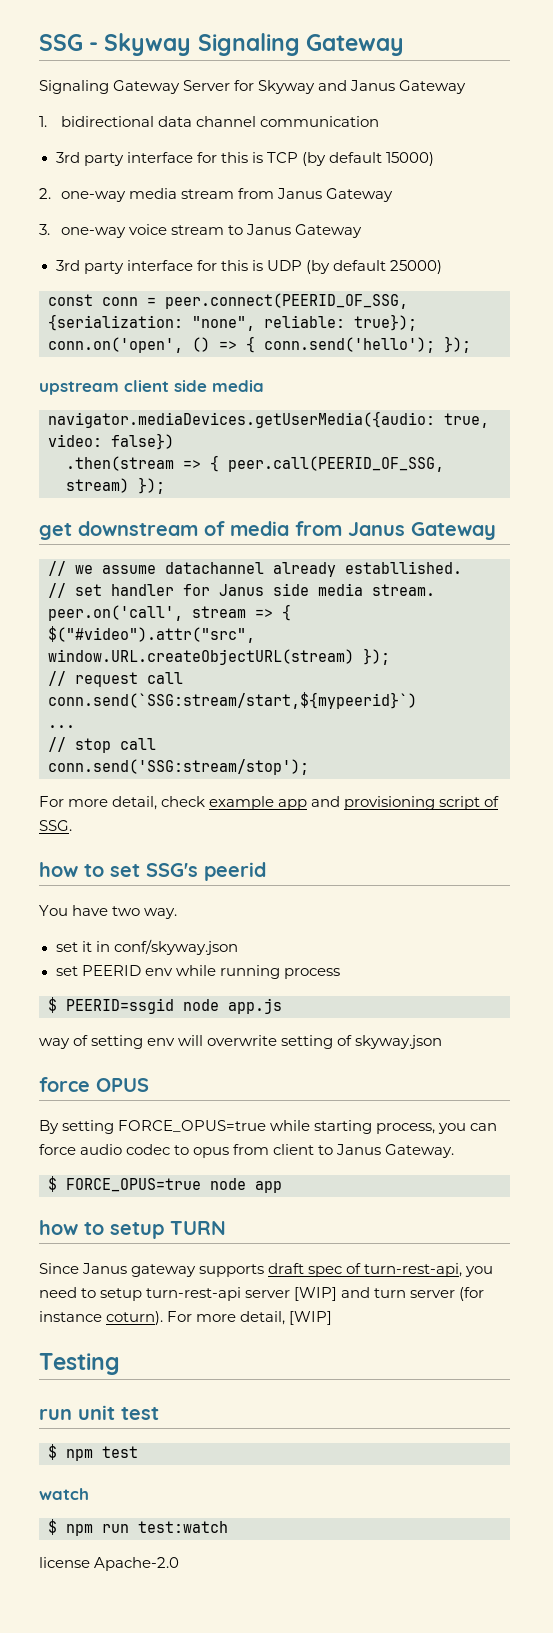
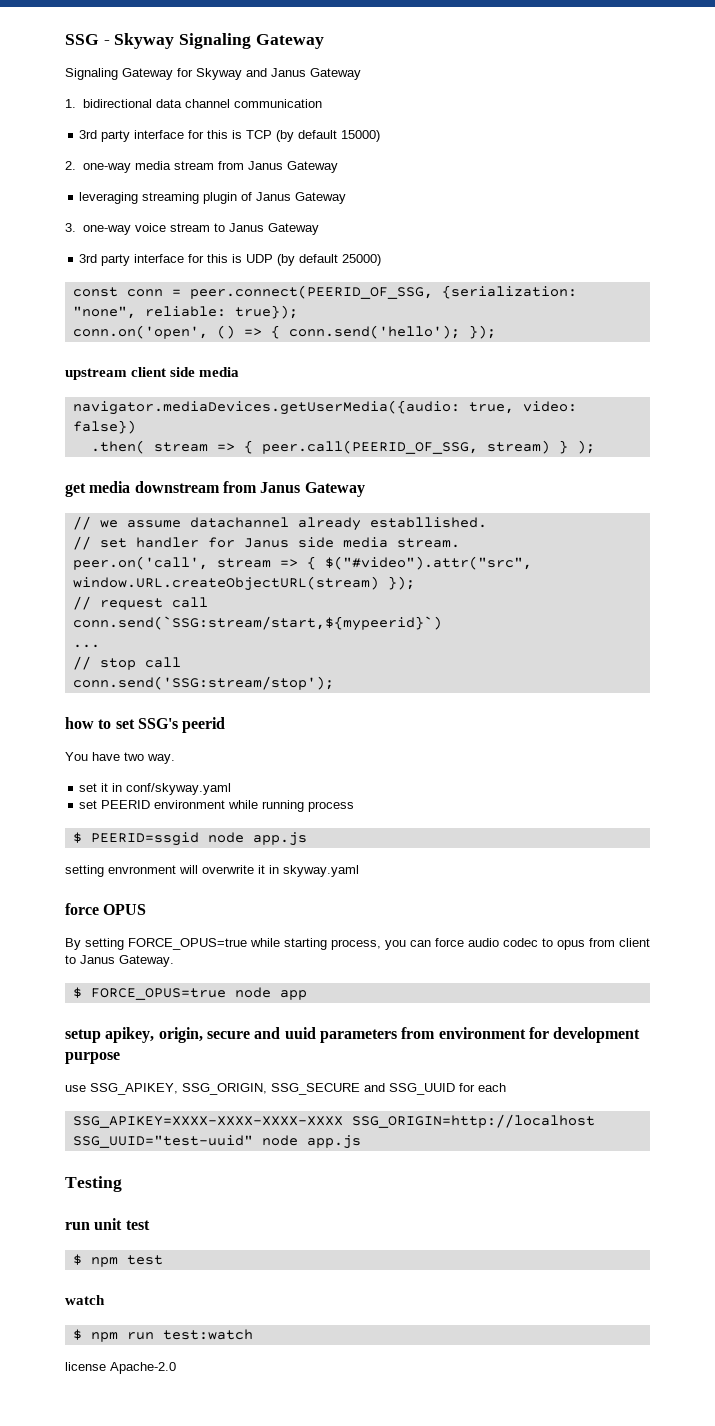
- Signaling Gateway Server for Skyway and Janus Gateway
+ Signaling Gateway for Skyway and Janus Gateway
+ leveraging streaming plugin of Janus Gateway
- .then(stream => { peer.call(PEERID_OF_SSG, stream) });
+ .then( stream => { peer.call(PEERID_OF_SSG, stream) } );
- get downstream of media from Janus Gateway
+ get media downstream from Janus Gateway
- For more detail, check example app and provisioning script of SSG.
- set it in conf/skyway.json
+ set it in conf/skyway.yaml
- set PEERID env while running process
+ set PEERID environment while running process
- way of setting env will overwrite setting of skyway.json
+ setting envronment will overwrite it in skyway.yaml
- how to setup TURN
- Since Janus gateway supports draft spec of turn-rest-api, you need to setup turn-rest-api server [WIP] and turn server (for instance coturn). For more detail, [WIP]
+ setup apikey, origin, secure and uuid parameters from environment for development purpose
+ use SSG_APIKEY, SSG_ORIGIN, SSG_SECURE and SSG_UUID for each
+ SSG_APIKEY=XXXX-XXXX-XXXX-XXXX SSG_ORIGIN=http://localhost SSG_UUID="test-uuid" node app.js

